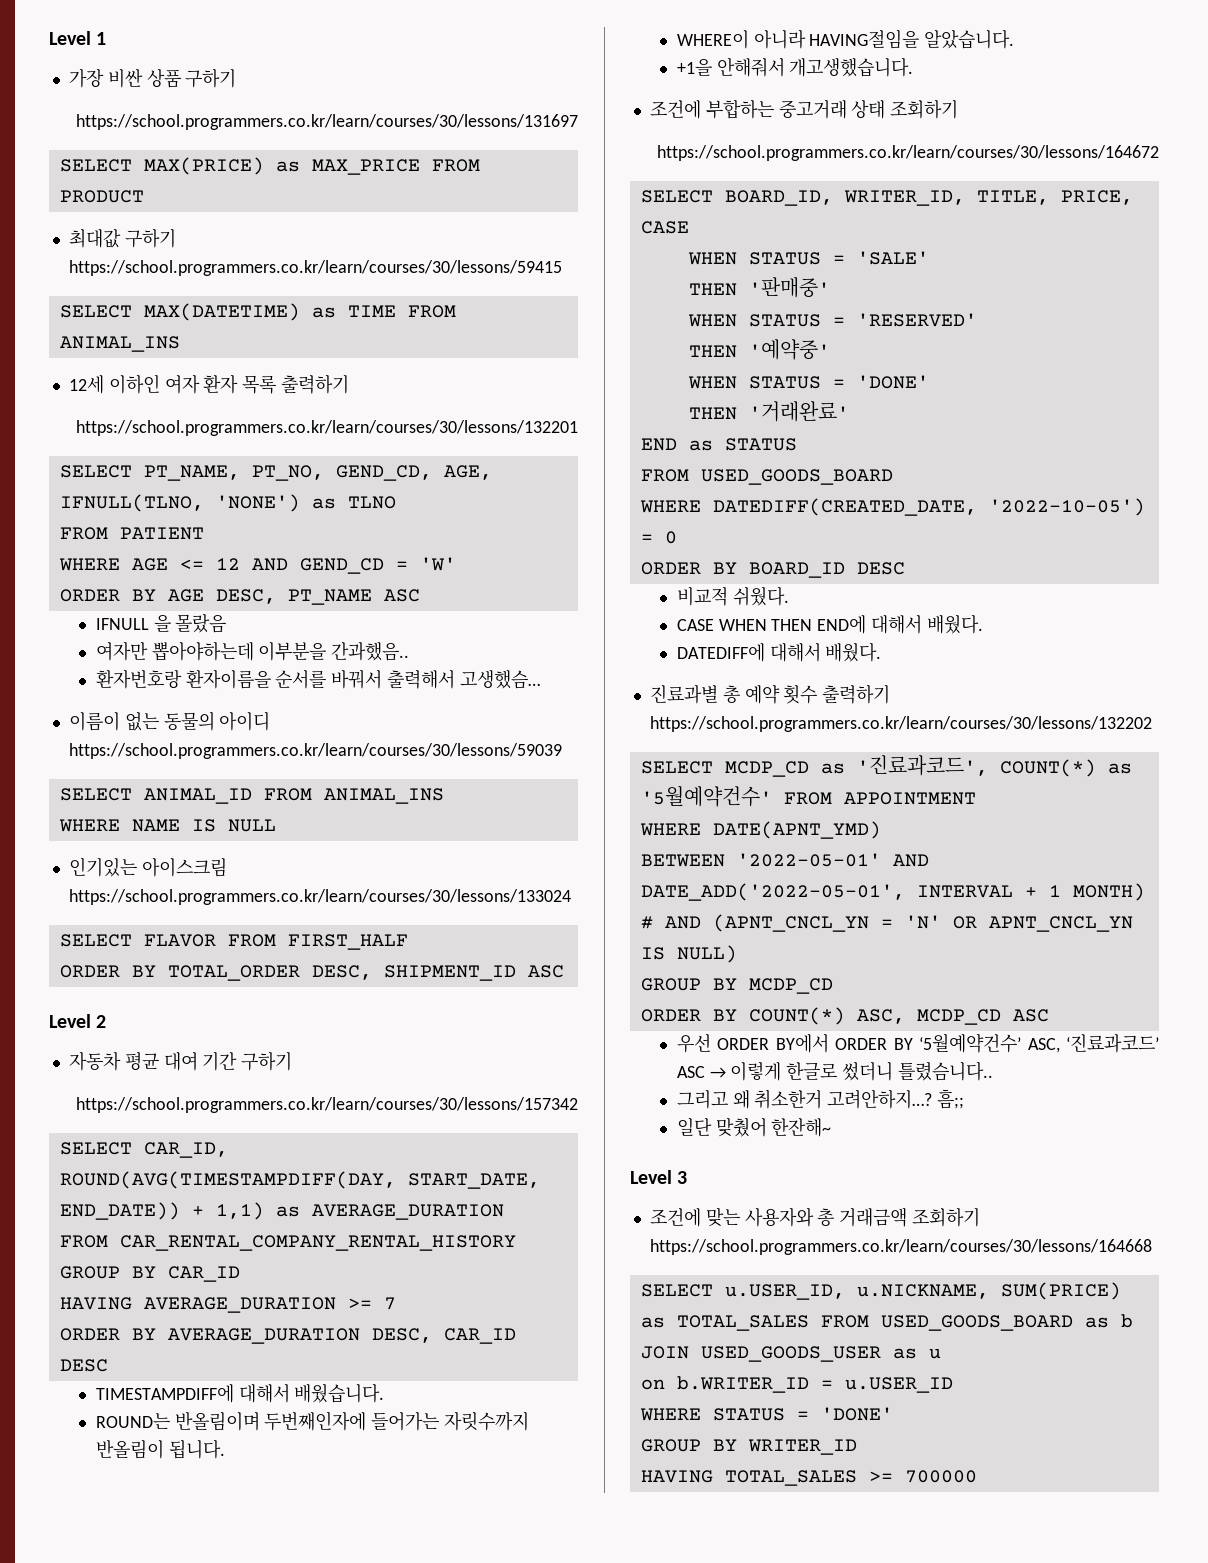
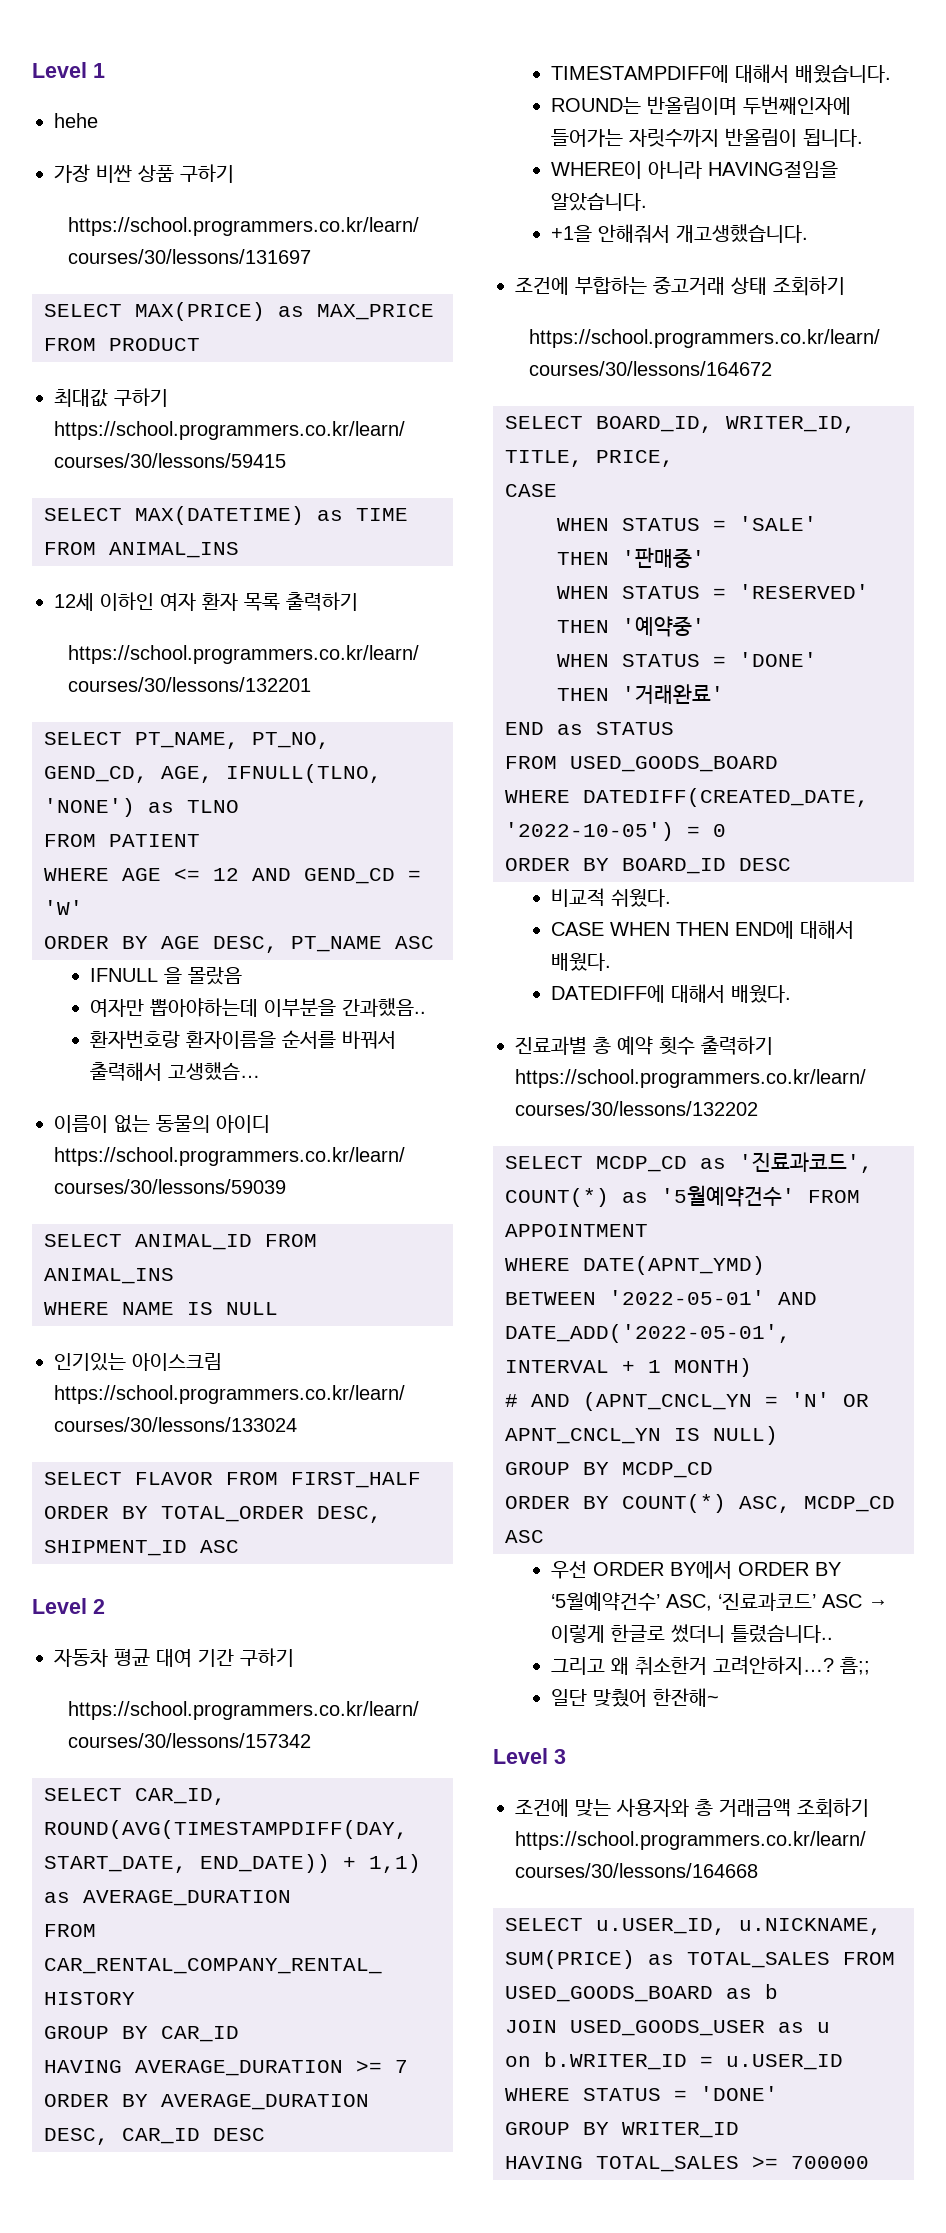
+ hehe

